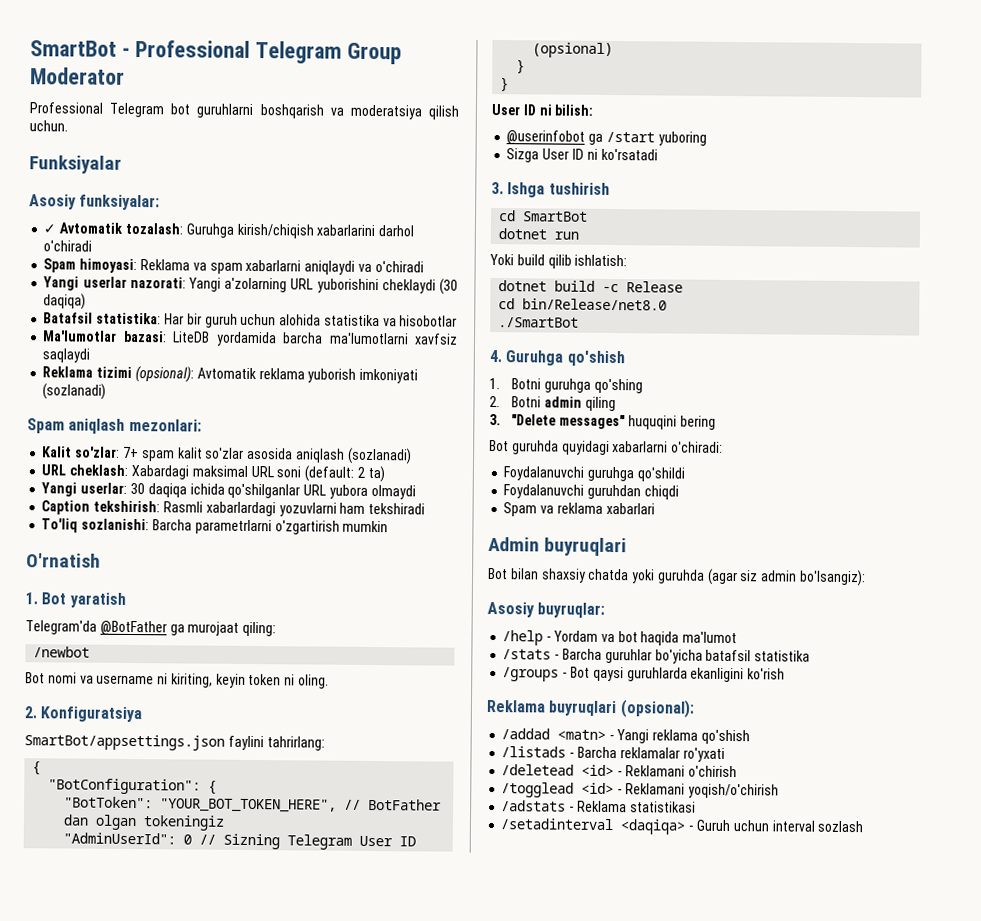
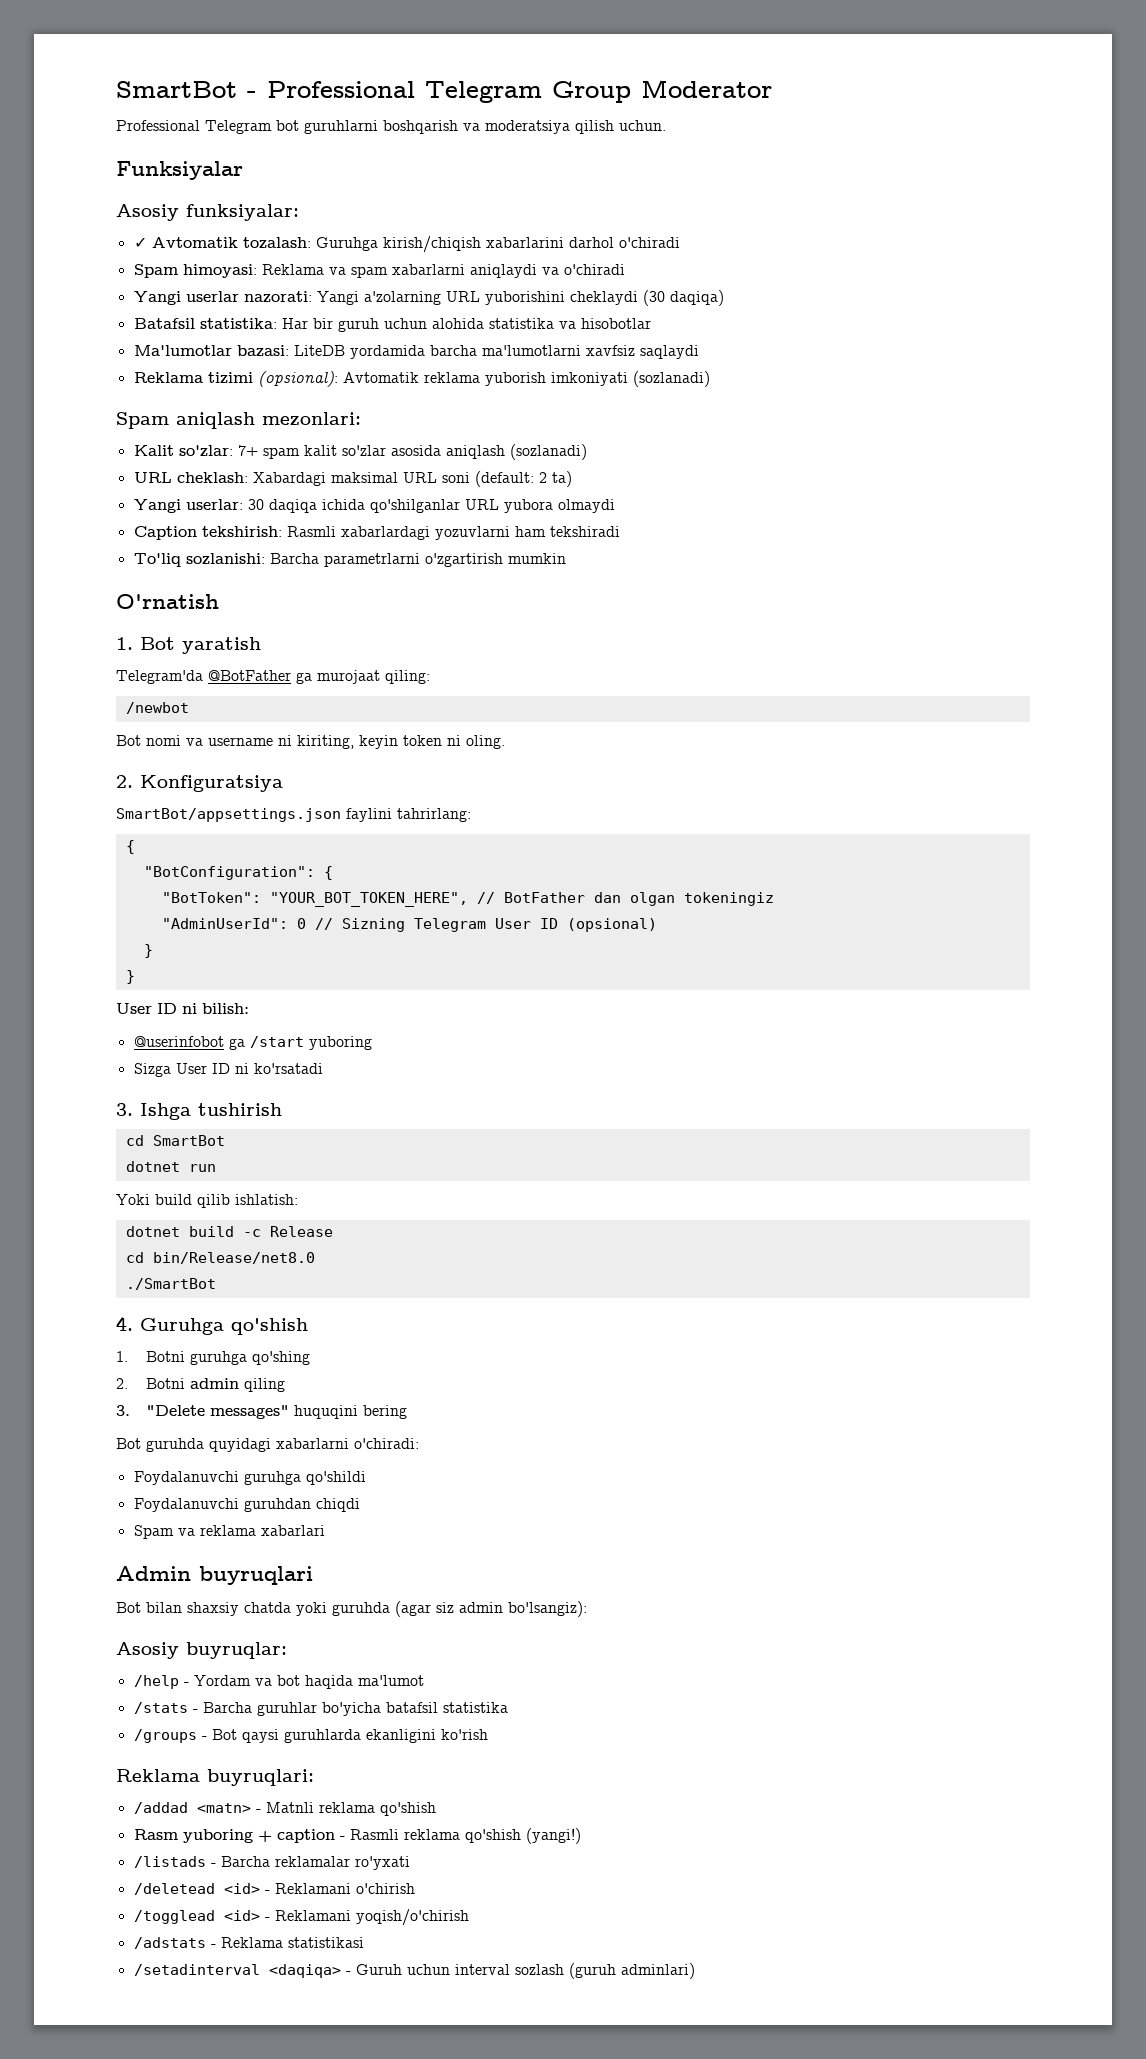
- Reklama buyruqlari (opsional):
+ Reklama buyruqlari:
- /addad <matn> - Yangi reklama qo'shish
+ /addad <matn> - Matnli reklama qo'shish
+ Rasm yuboring + caption - Rasmli reklama qo'shish (yangi!)
- /setadinterval <daqiqa> - Guruh uchun interval sozlash
+ /setadinterval <daqiqa> - Guruh uchun interval sozlash (guruh adminlari)

